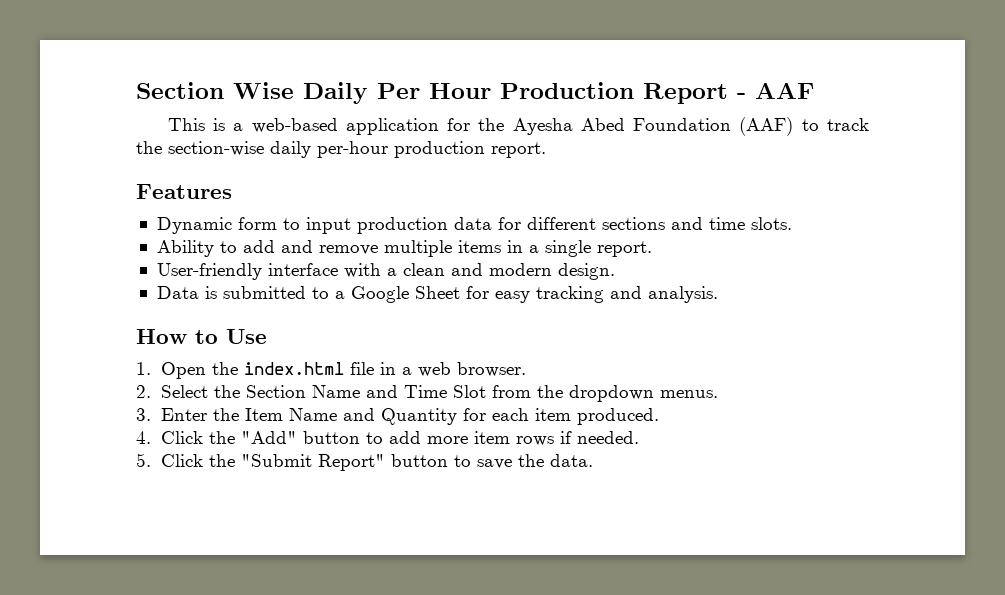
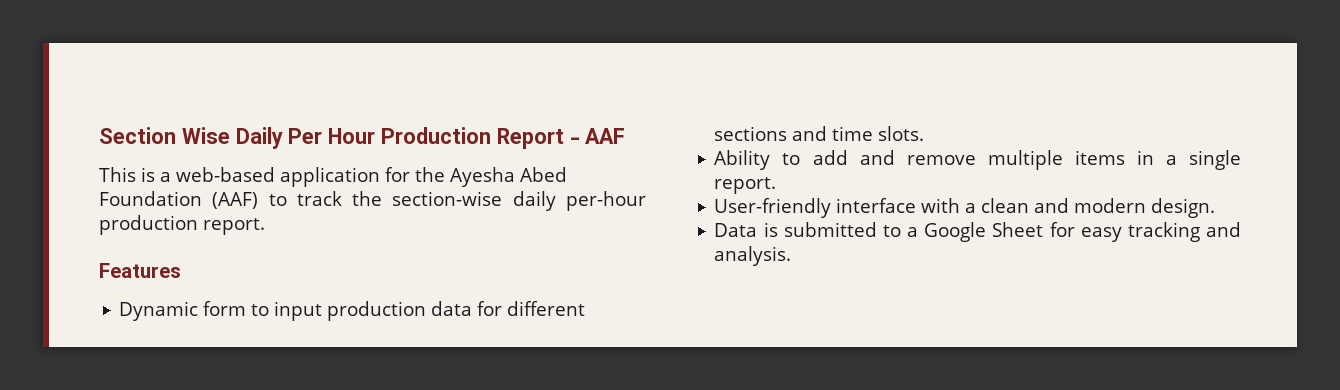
- How to Use
- 1. Open the index.html file in a web browser.
- 2. Select the Section Name and Time Slot from the dropdown menus.
- 3. Enter the Item Name and Quantity for each item produced.
- 4. Click the "Add" button to add more item rows if needed.
- 5. Click the "Submit Report" button to save the data.

